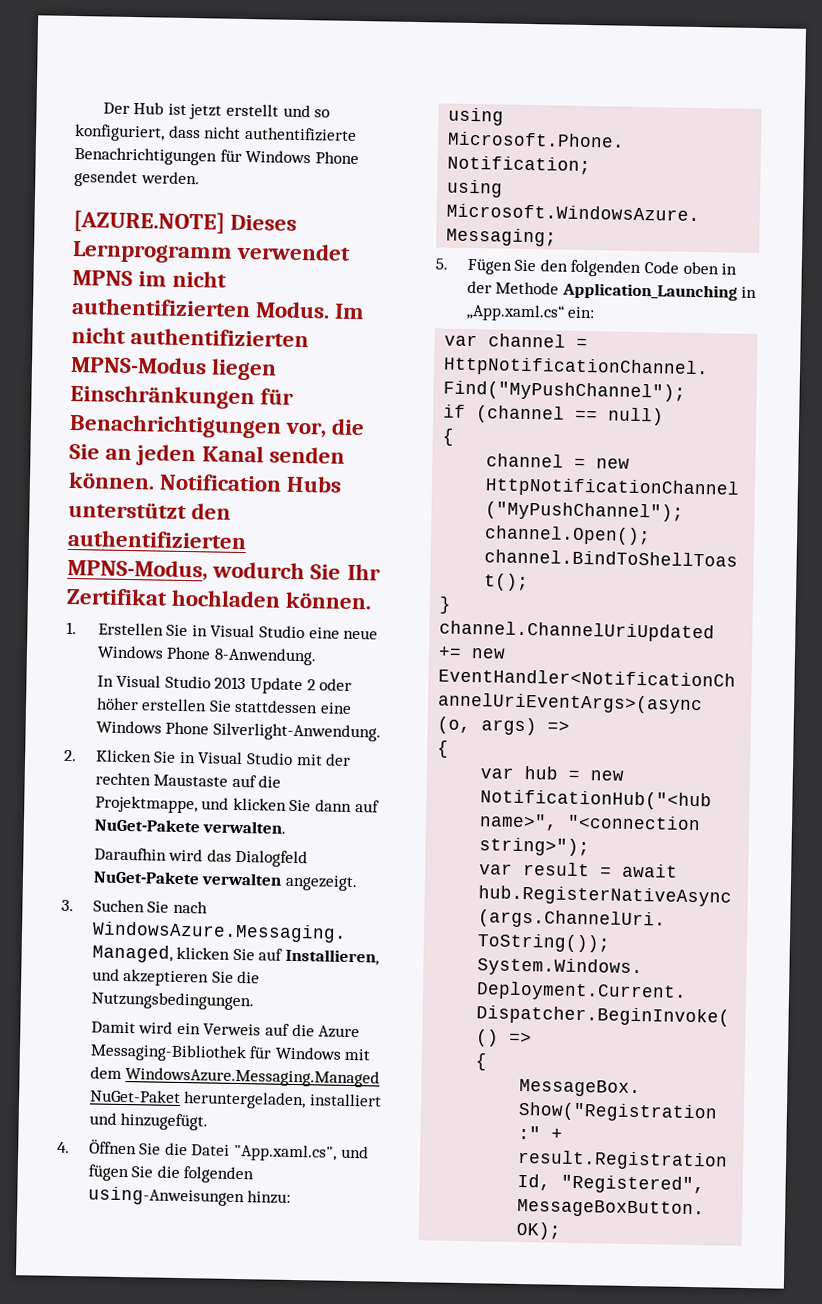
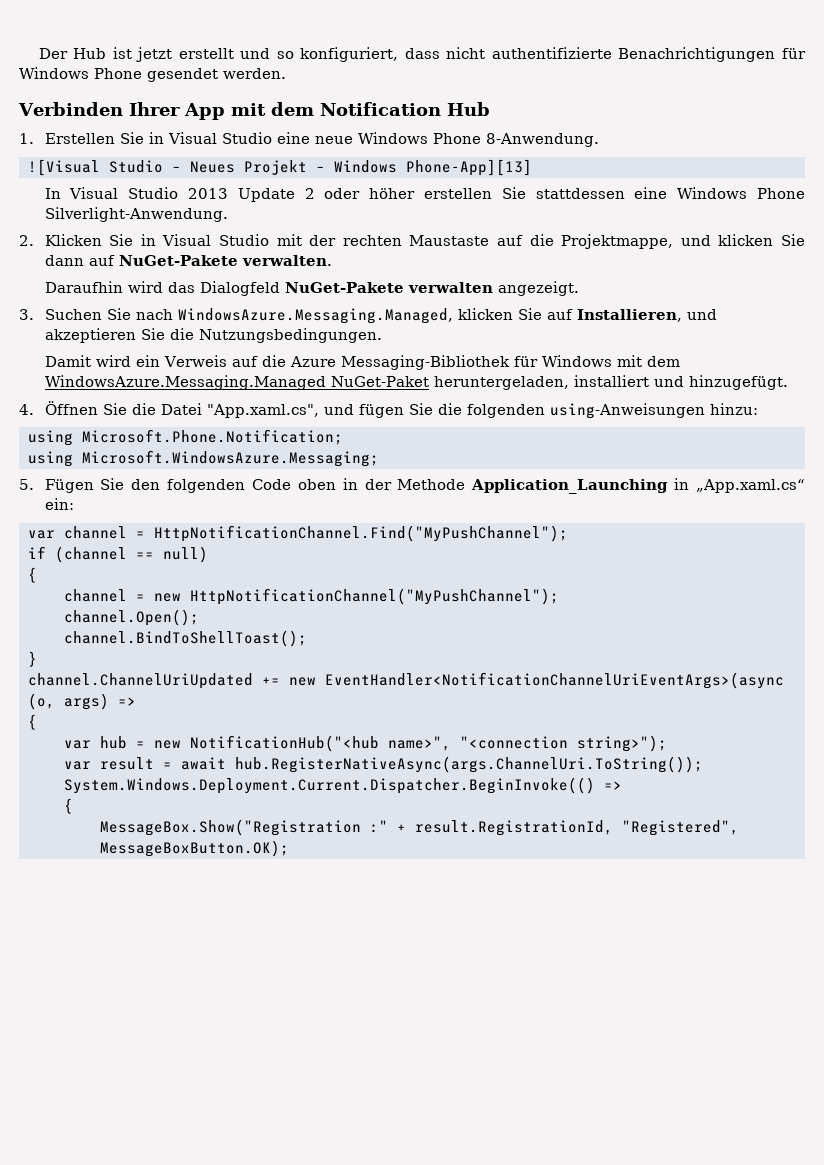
- [AZURE.NOTE] Dieses Lernprogramm verwendet MPNS im nicht authentifizierten Modus. Im nicht authentifizierten MPNS-Modus liegen Einschränkungen für Benachrichtigungen vor, die Sie an jeden Kanal senden können. Notification Hubs unterstützt den authentifizierten MPNS-Modus, wodurch Sie Ihr Zertifikat hochladen können.
+ Verbinden Ihrer App mit dem Notification Hub
+ ![Visual Studio – Neues Projekt – Windows Phone-App][13]

